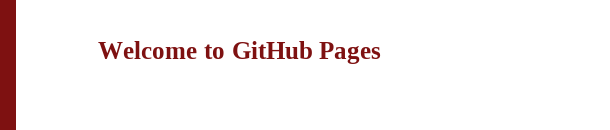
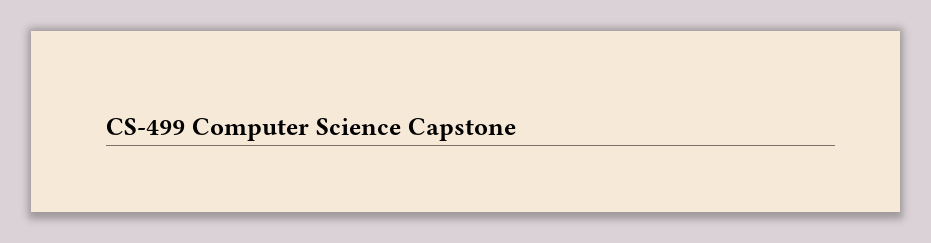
- Welcome to GitHub Pages
+ CS-499 Computer Science Capstone

